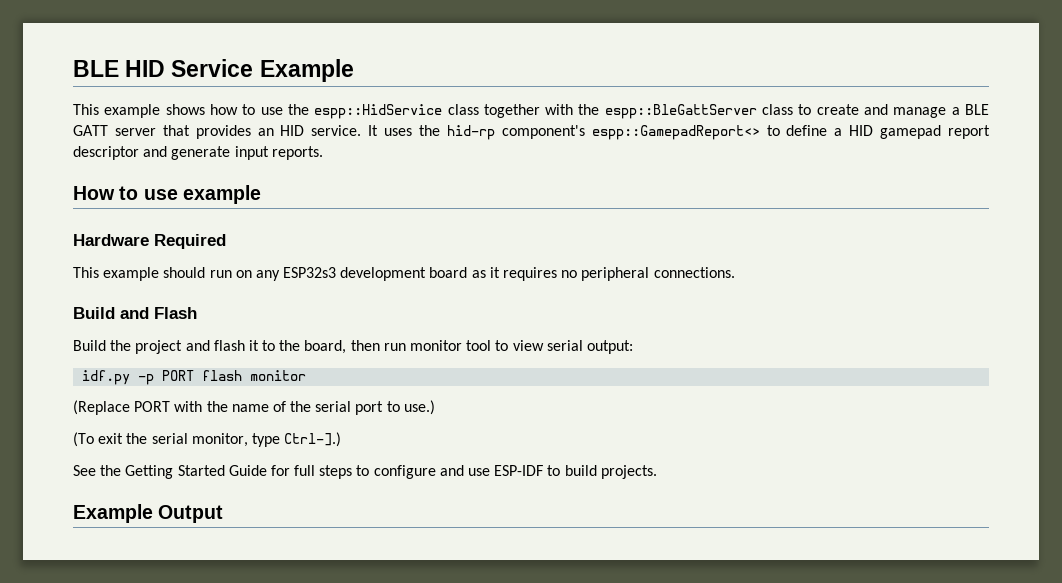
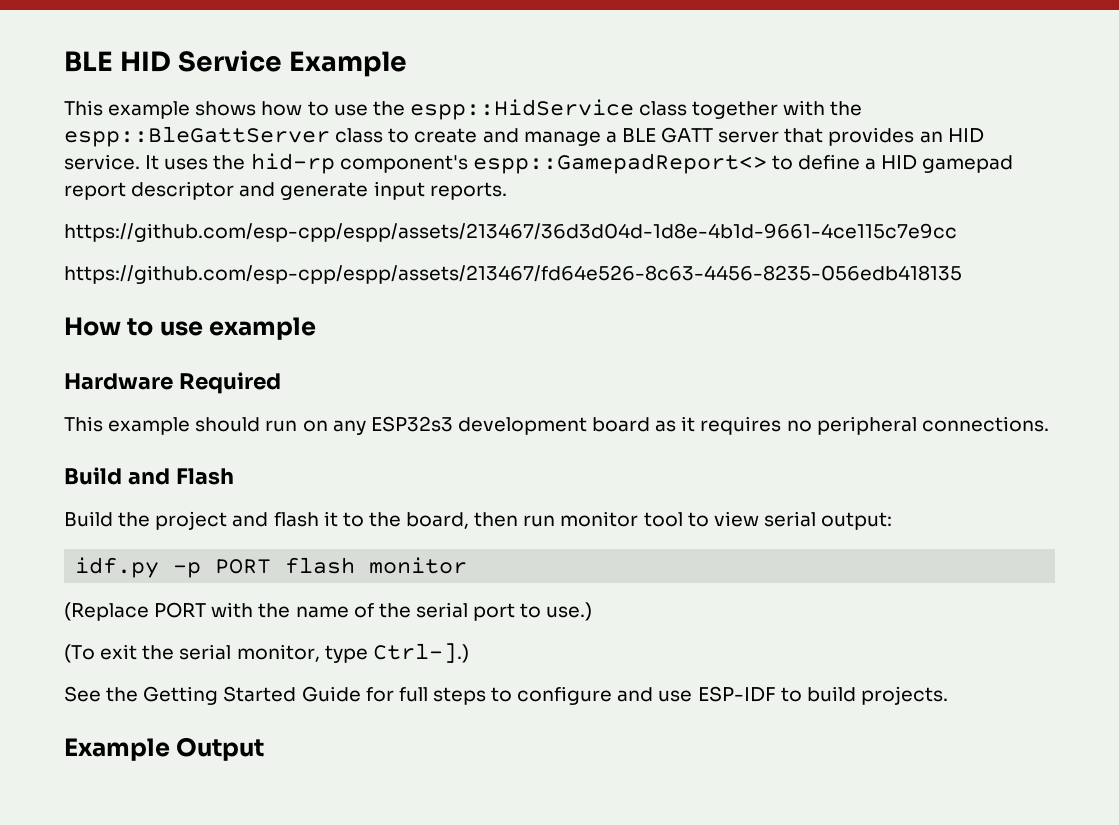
+ https://github.com/esp-cpp/espp/assets/213467/36d3d04d-1d8e-4b1d-9661-4ce115c7e9cc
+ https://github.com/esp-cpp/espp/assets/213467/fd64e526-8c63-4456-8235-056edb418135

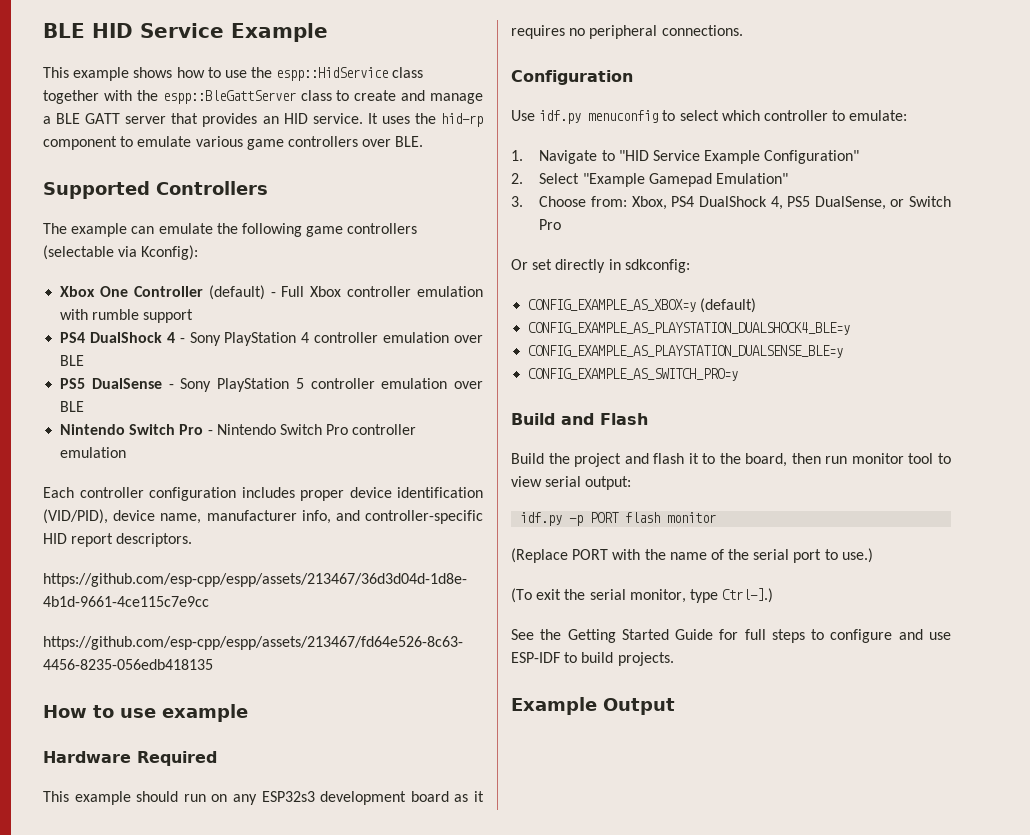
- It uses the hid-rp component's espp::GamepadReport<> to define a HID gamepad report descriptor and generate input reports.
+ It uses the hid-rp component to emulate various game controllers over BLE.
+ Supported Controllers
+ The example can emulate the following game controllers (selectable via Kconfig):
+ Xbox One Controller (default) - Full Xbox controller emulation with rumble support
+ PS4 DualShock 4 - Sony PlayStation 4 controller emulation over BLE
+ PS5 DualSense - Sony PlayStation 5 controller emulation over BLE
+ Nintendo Switch Pro - Nintendo Switch Pro controller emulation
+ Each controller configuration includes proper device identification (VID/PID), device name, manufacturer info, and controller-specific HID report descriptors.
+ Configuration
+ Use idf.py menuconfig to select which controller to emulate:
+ 1. Navigate to "HID Service Example Configuration"
+ 2. Select "Example Gamepad Emulation"
+ 3. Choose from: Xbox, PS4 DualShock 4, PS5 DualSense, or Switch Pro
+ Or set directly in sdkconfig:
+ CONFIG_EXAMPLE_AS_XBOX=y (default)
+ CONFIG_EXAMPLE_AS_PLAYSTATION_DUALSHOCK4_BLE=y
+ CONFIG_EXAMPLE_AS_PLAYSTATION_DUALSENSE_BLE=y
+ CONFIG_EXAMPLE_AS_SWITCH_PRO=y

